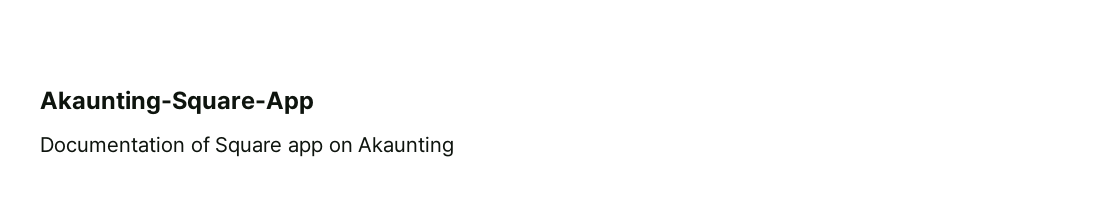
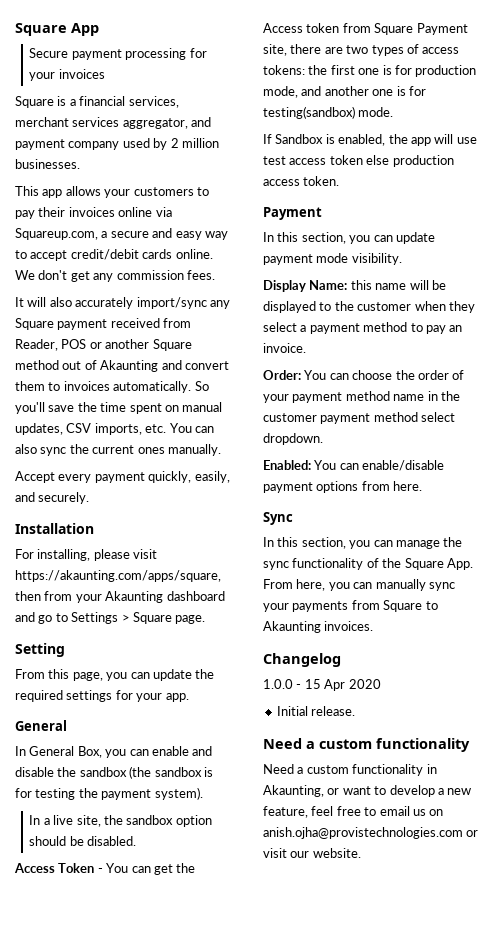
- Akaunting-Square-App
- Documentation of Square app on Akaunting
+ Square App
+ Secure payment processing for your invoices
+ Square is a financial services, merchant services aggregator, and payment company used by 2 million businesses.
+ This app allows your customers to pay their invoices online via Squareup.com, a secure and easy way to accept credit/debit cards online. We don't get any commission fees.
+ It will also accurately import/sync any Square payment received from Reader, POS or another Square method out of Akaunting and convert them to invoices automatically. So you'll save the time spent on manual updates, CSV imports, etc. You can also sync the current ones manually.
+ Accept every payment quickly, easily, and securely.
+ Installation
+ For installing, please visit https://akaunting.com/apps/square, then from your Akaunting dashboard and go to Settings > Square page.
+ Setting
+ From this page, you can update the required settings for your app.
+ General
+ In General Box, you can enable and disable the sandbox (the sandbox is for testing the payment system).
+ In a live site, the sandbox option should be disabled.
+ Access Token - You can get the Access token from Square Payment site, there are two types of access tokens: the first one is for production mode, and another one is for testing(sandbox) mode.
+ If Sandbox is enabled, the app will use test access token else production access token.
+ Payment
+ In this section, you can update payment mode visibility.
+ Display Name: this name will be displayed to the customer when they select a payment method to pay an invoice.
+ Order: You can choose the order of your payment method name in the customer payment method select dropdown.
+ Enabled: You can enable/disable payment options from here.
+ Sync
+ In this section, you can manage the sync functionality of the Square App. From here, you can manually sync your payments from Square to Akaunting invoices.
+ Changelog
+ 1.0.0 - 15 Apr 2020
+ Initial release.
+ Need a custom functionality
+ Need a custom functionality in Akaunting, or want to develop a new feature, feel free to email us on anish.ojha@provistechnologies.com or visit our website.

